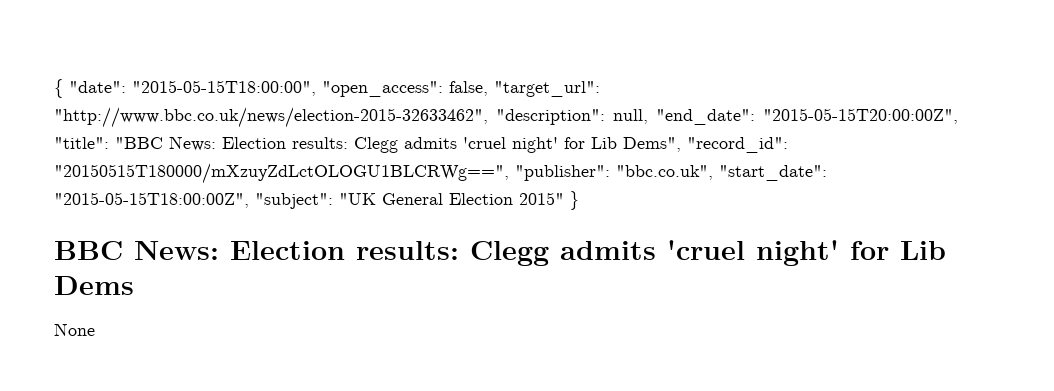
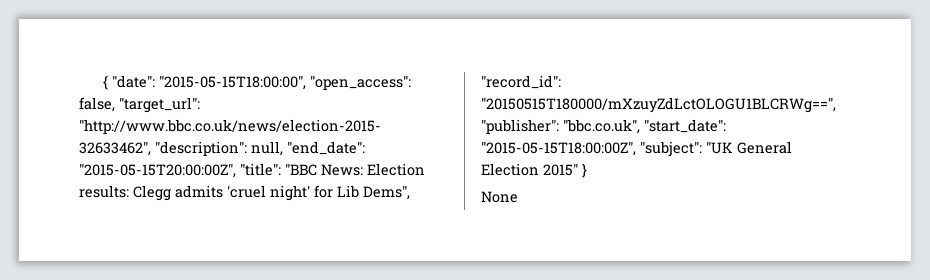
- BBC News: Election results: Clegg admits 'cruel night' for Lib Dems

